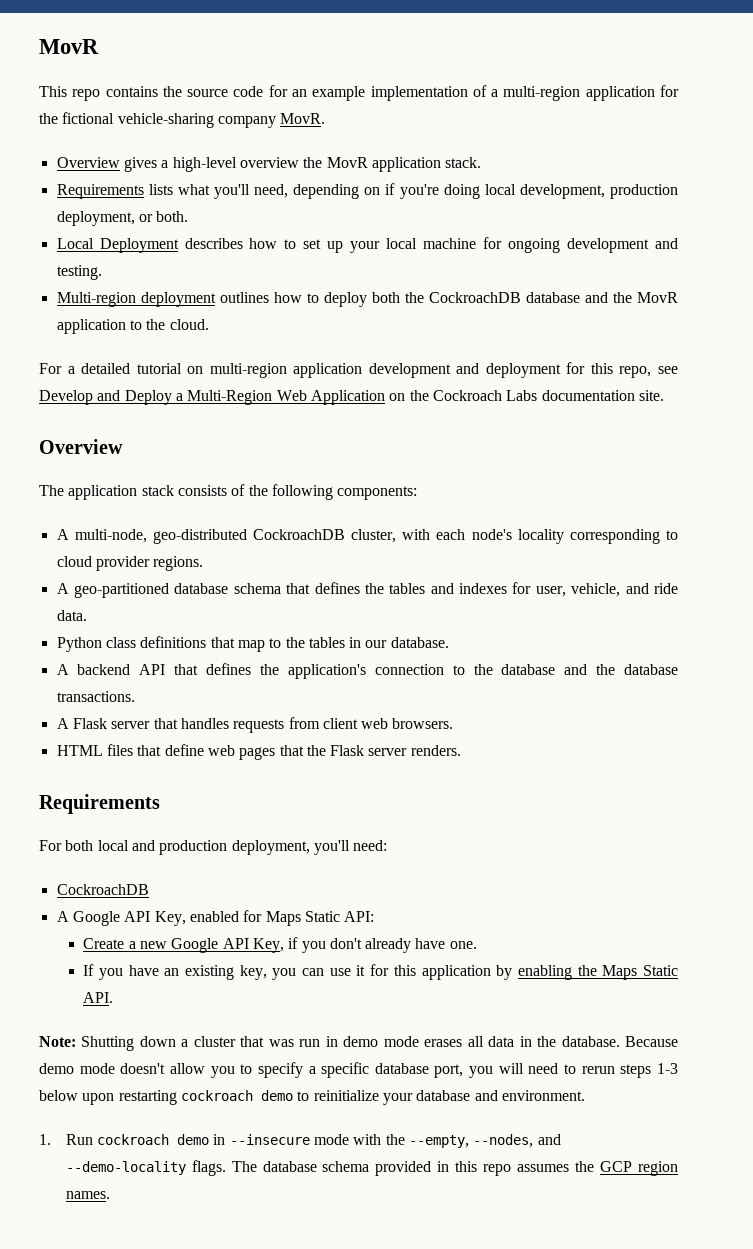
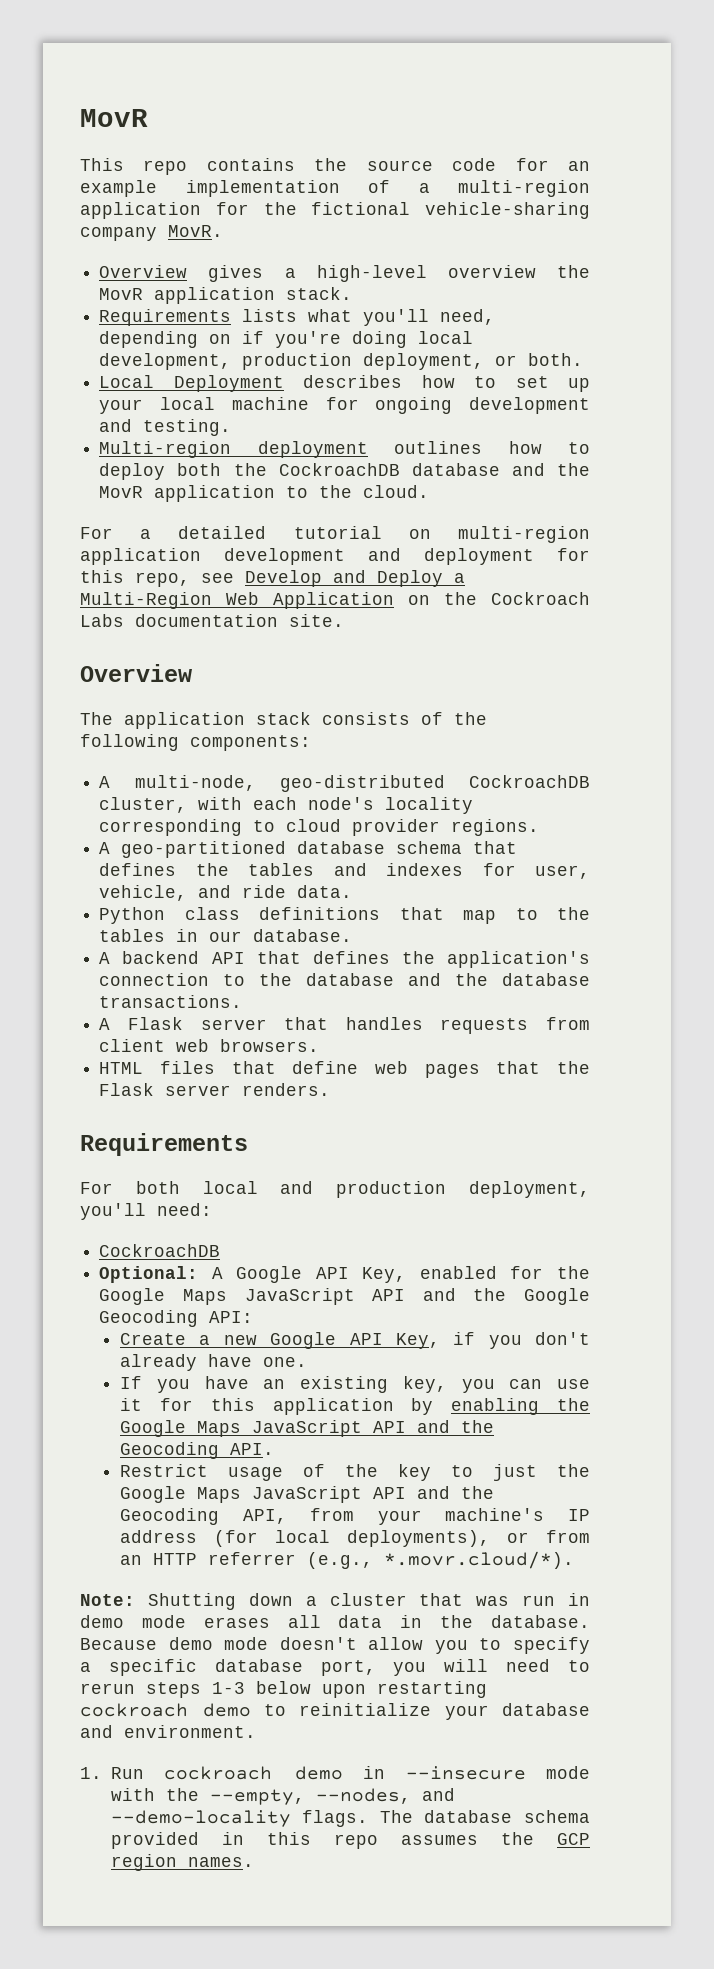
- A Google API Key, enabled for Maps Static API:
+ Optional: A Google API Key, enabled for the Google Maps JavaScript API and the Google Geocoding API:
- If you have an existing key, you can use it for this application by enabling the Maps Static API.
+ If you have an existing key, you can use it for this application by enabling the Google Maps JavaScript API and the Geocoding API.
+ Restrict usage of the key to just the Google Maps JavaScript API and the Geocoding API, from your machine's IP address (for local deployments), or from an HTTP referrer (e.g., *.movr.cloud/*).

